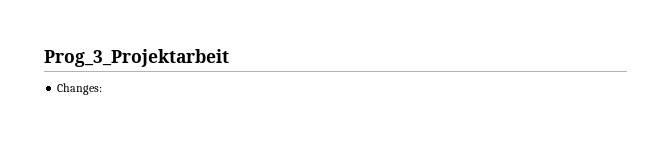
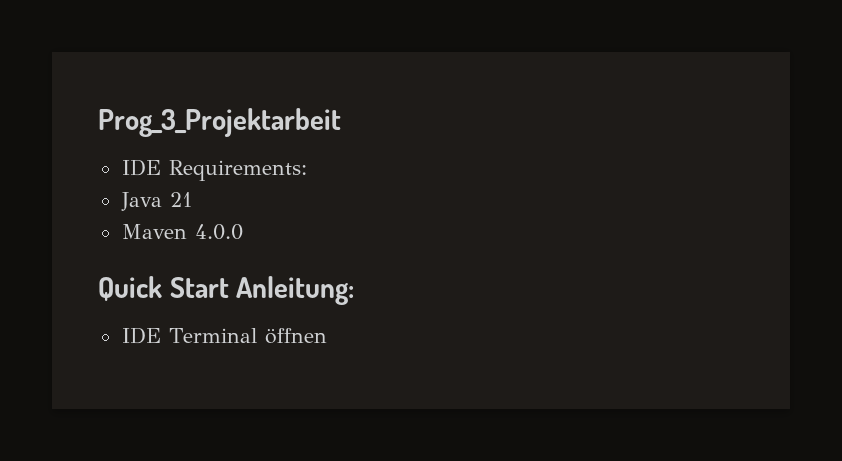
- Changes:
+ IDE Requirements:
+ Java 21
+ Maven 4.0.0
+ Quick Start Anleitung:
+ IDE Terminal öffnen

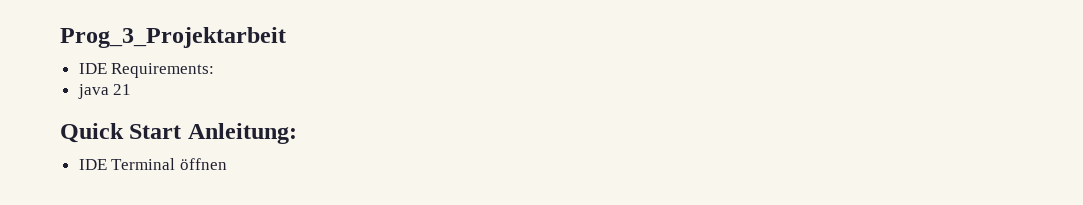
- Java 21
+ java 21
- Maven 4.0.0

